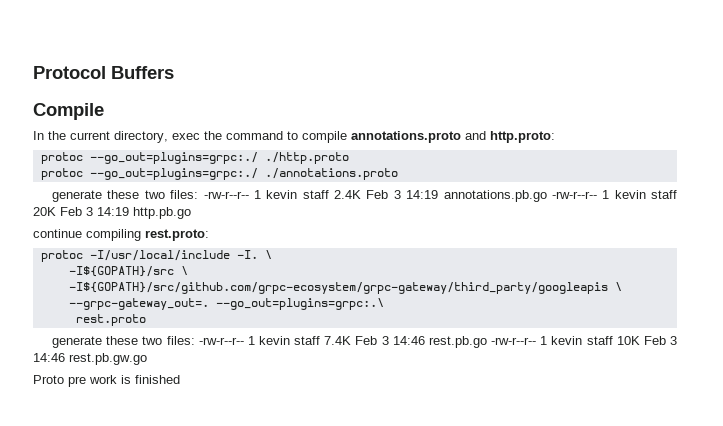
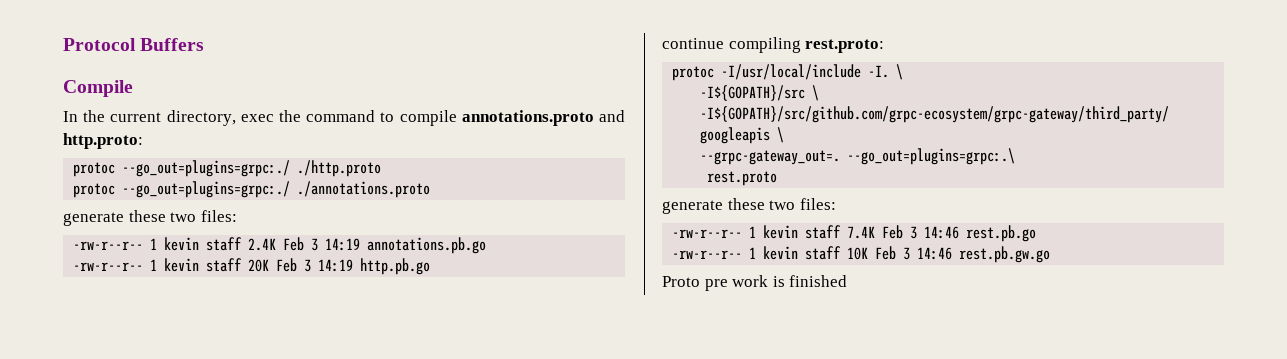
  protoc --go_out=plugins=grpc:./ ./annotations.proto
- generate these two files: -rw-r--r-- 1 kevin staff 2.4K Feb 3 14:19 annotations.pb.go -rw-r--r-- 1 kevin staff 20K Feb 3 14:19 http.pb.go
+ generate these two files:
+ -rw-r--r-- 1 kevin staff 2.4K Feb 3 14:19 annotations.pb.go
+ -rw-r--r-- 1 kevin staff 20K Feb 3 14:19 http.pb.go
  rest.proto
- generate these two files: -rw-r--r-- 1 kevin staff 7.4K Feb 3 14:46 rest.pb.go -rw-r--r-- 1 kevin staff 10K Feb 3 14:46 rest.pb.gw.go
+ generate these two files:
+ -rw-r--r-- 1 kevin staff 7.4K Feb 3 14:46 rest.pb.go
+ -rw-r--r-- 1 kevin staff 10K Feb 3 14:46 rest.pb.gw.go

